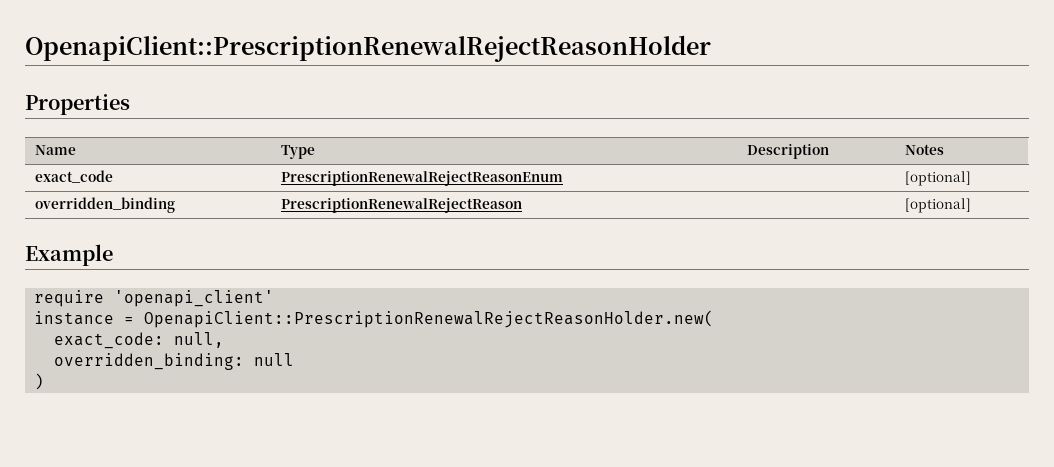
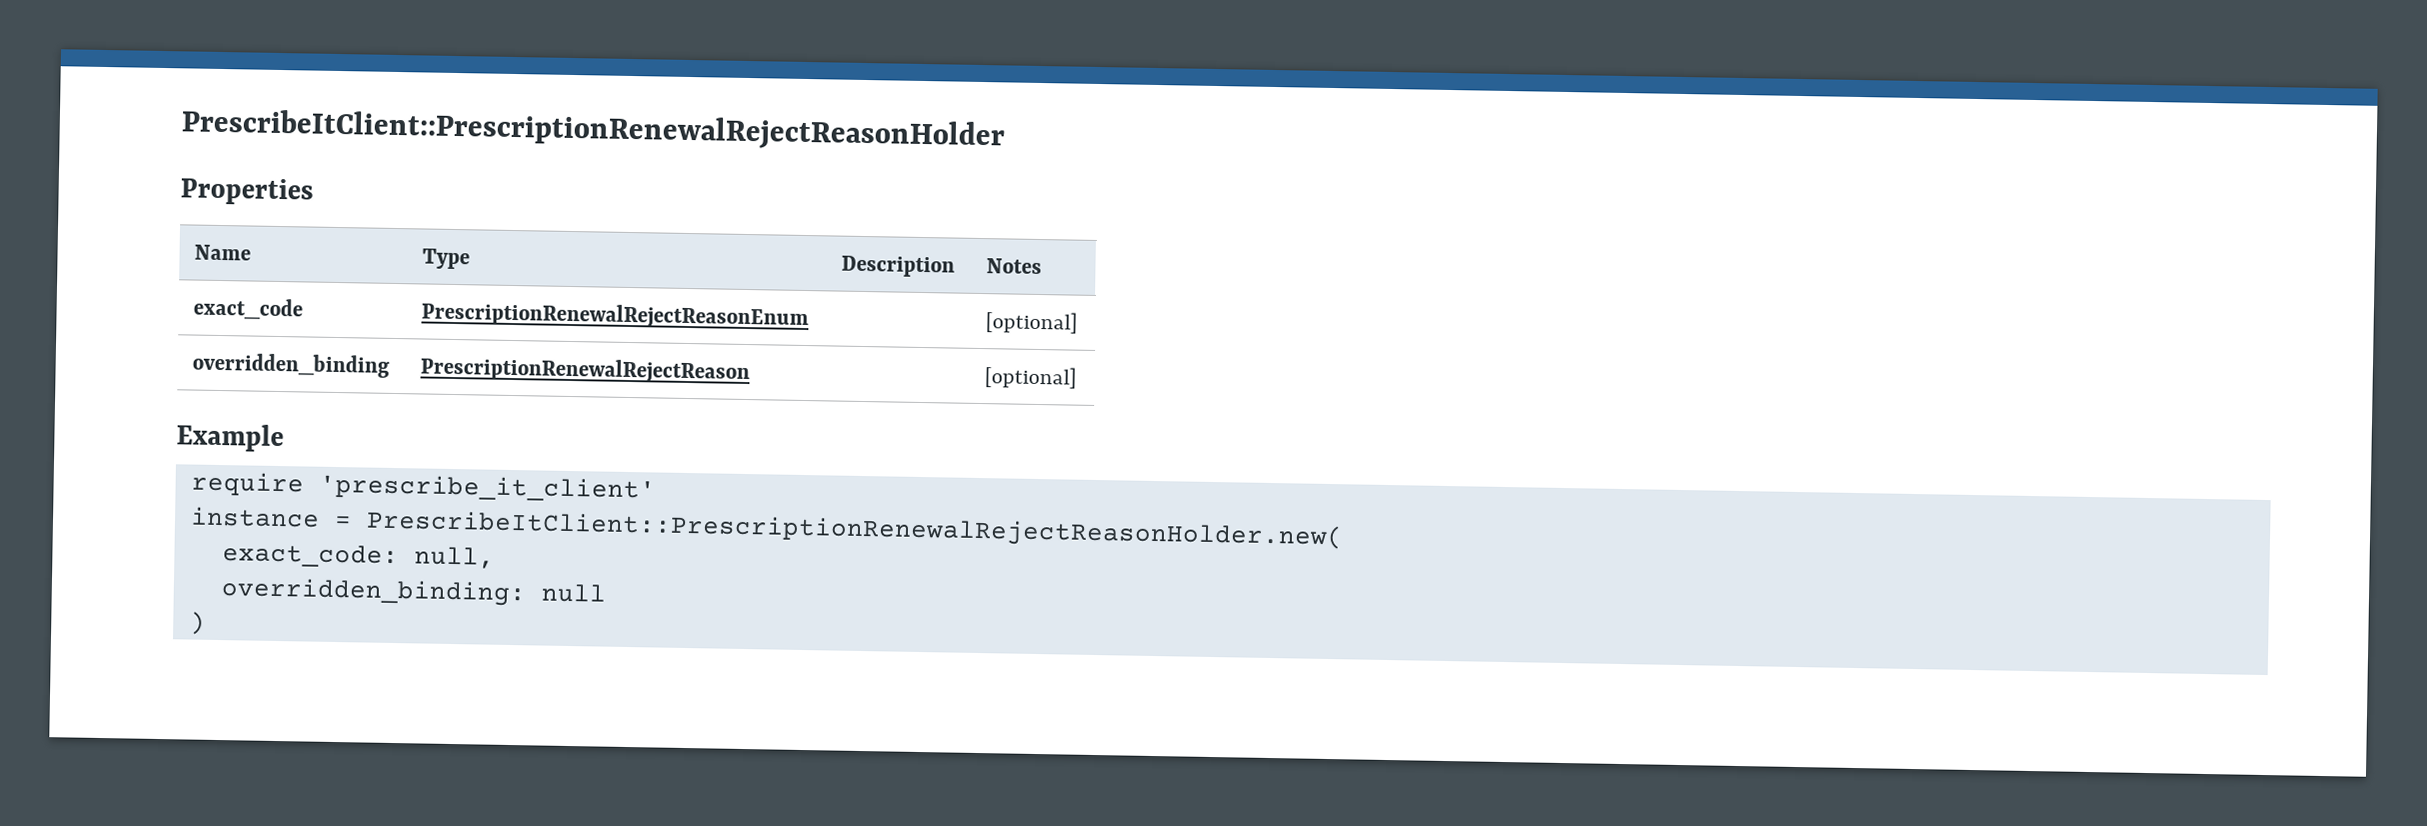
- OpenapiClient::PrescriptionRenewalRejectReasonHolder
+ PrescribeItClient::PrescriptionRenewalRejectReasonHolder
- require 'openapi_client'
+ require 'prescribe_it_client'
- instance = OpenapiClient::PrescriptionRenewalRejectReasonHolder.new(
+ instance = PrescribeItClient::PrescriptionRenewalRejectReasonHolder.new(

